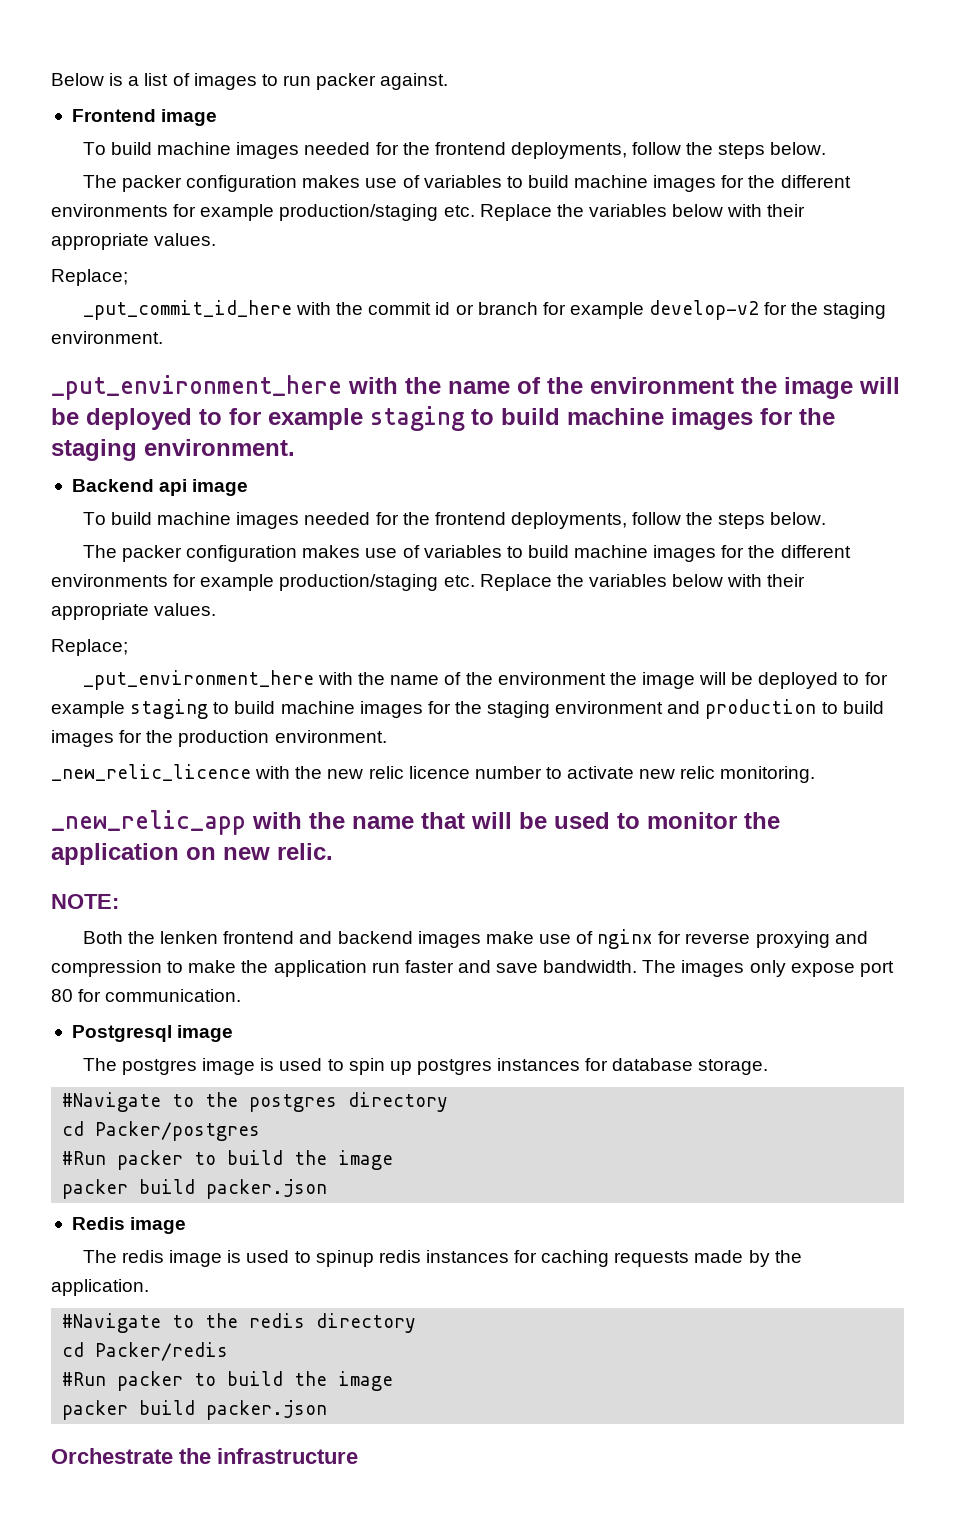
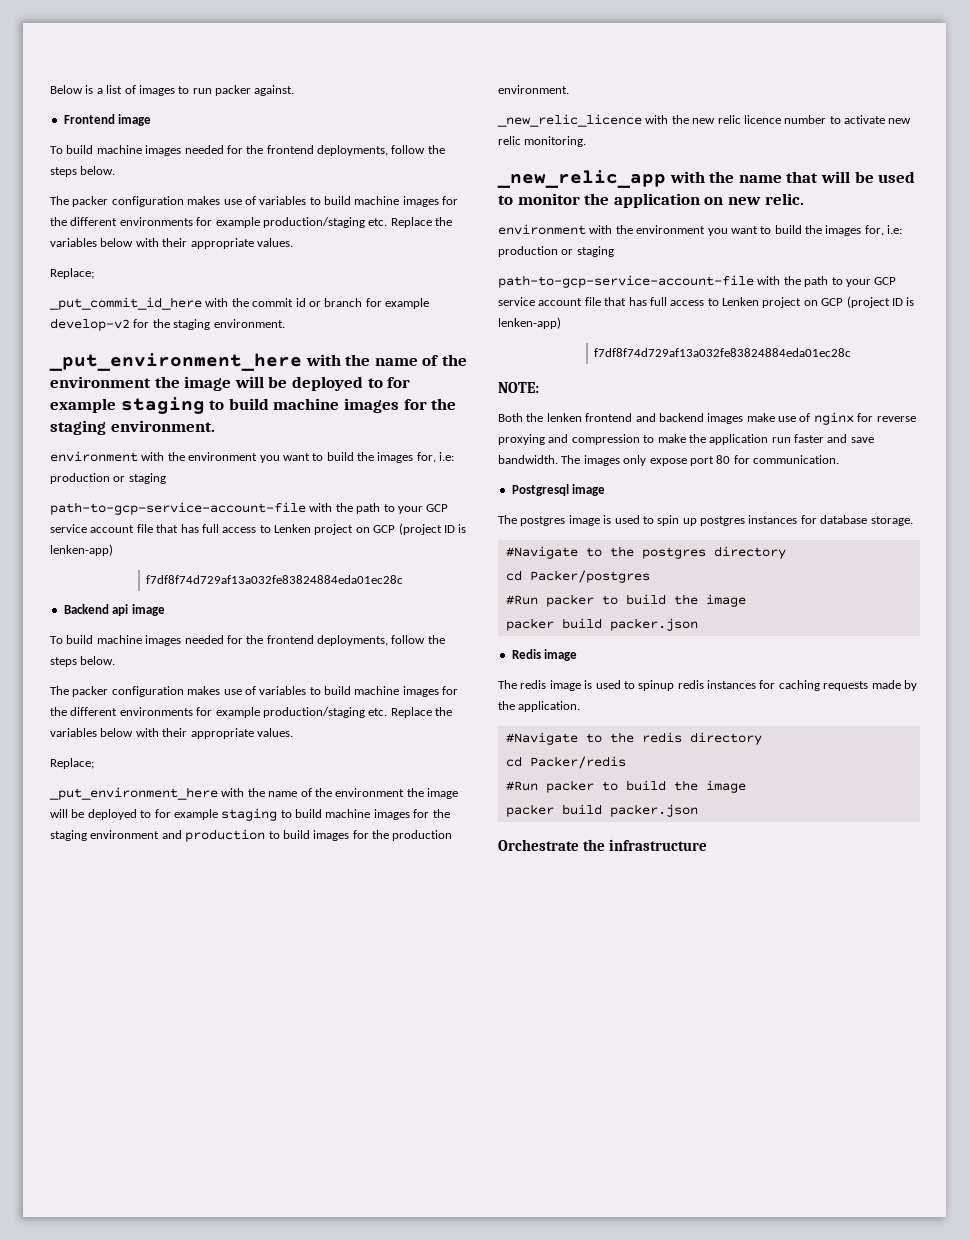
  _put_environment_here with the name of the environment the image will be deployed to for example staging to build machine images for the staging environment.
+ environment with the environment you want to build the images for, i.e: production or staging
+ path-to-gcp-service-account-file with the path to your GCP service account file that has full access to Lenken project on GCP (project ID is lenken-app)
+ f7df8f74d729af13a032fe83824884eda01ec28c
  _new_relic_app with the name that will be used to monitor the application on new relic.
+ environment with the environment you want to build the images for, i.e: production or staging
+ path-to-gcp-service-account-file with the path to your GCP service account file that has full access to Lenken project on GCP (project ID is lenken-app)
+ f7df8f74d729af13a032fe83824884eda01ec28c

